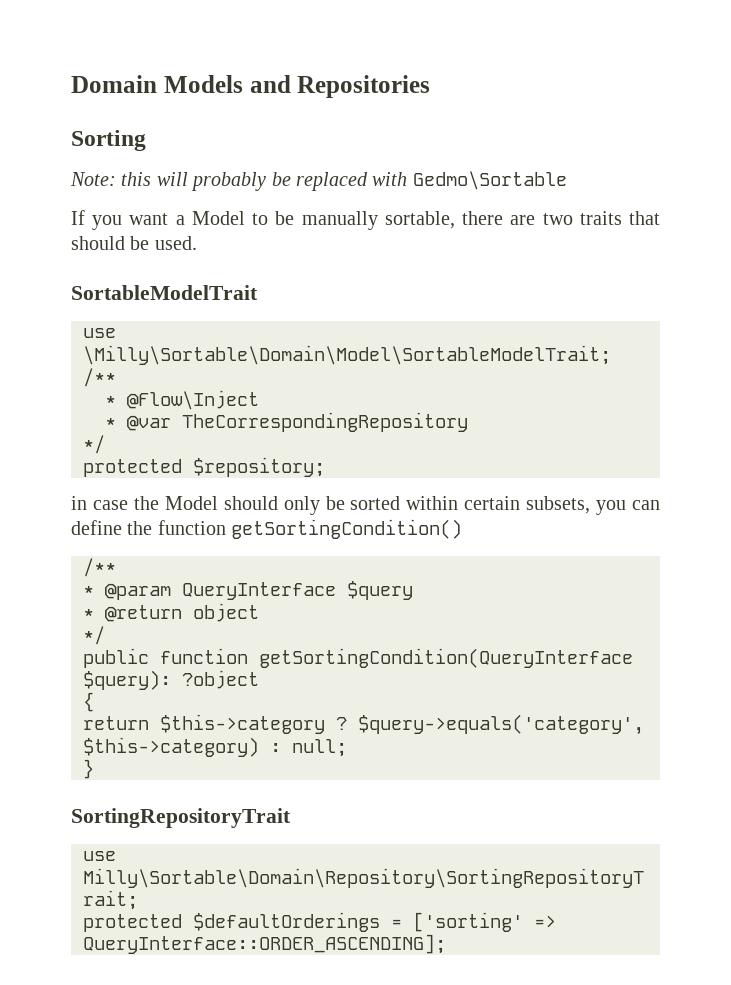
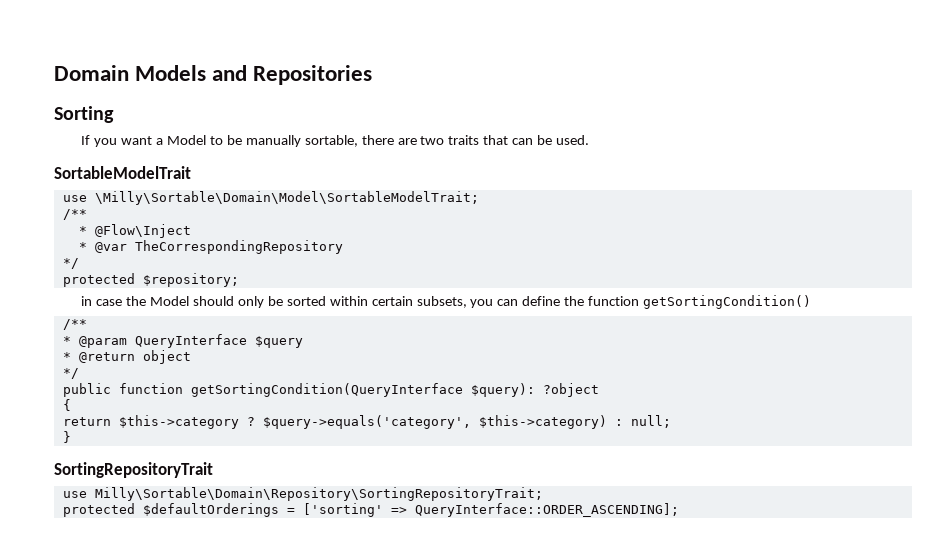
- Note: this will probably be replaced with Gedmo\Sortable
- If you want a Model to be manually sortable, there are two traits that should be used.
+ If you want a Model to be manually sortable, there are two traits that can be used.

